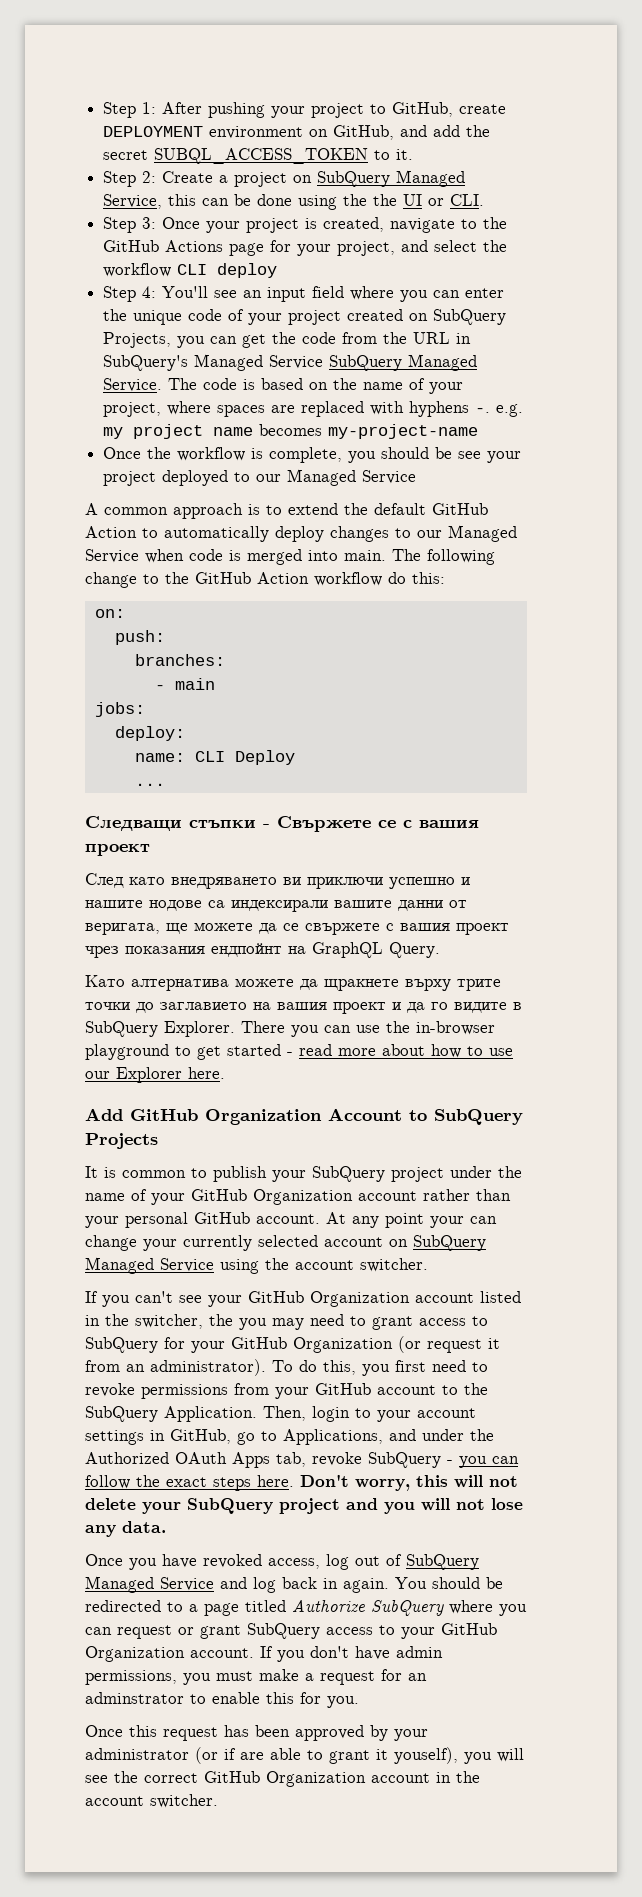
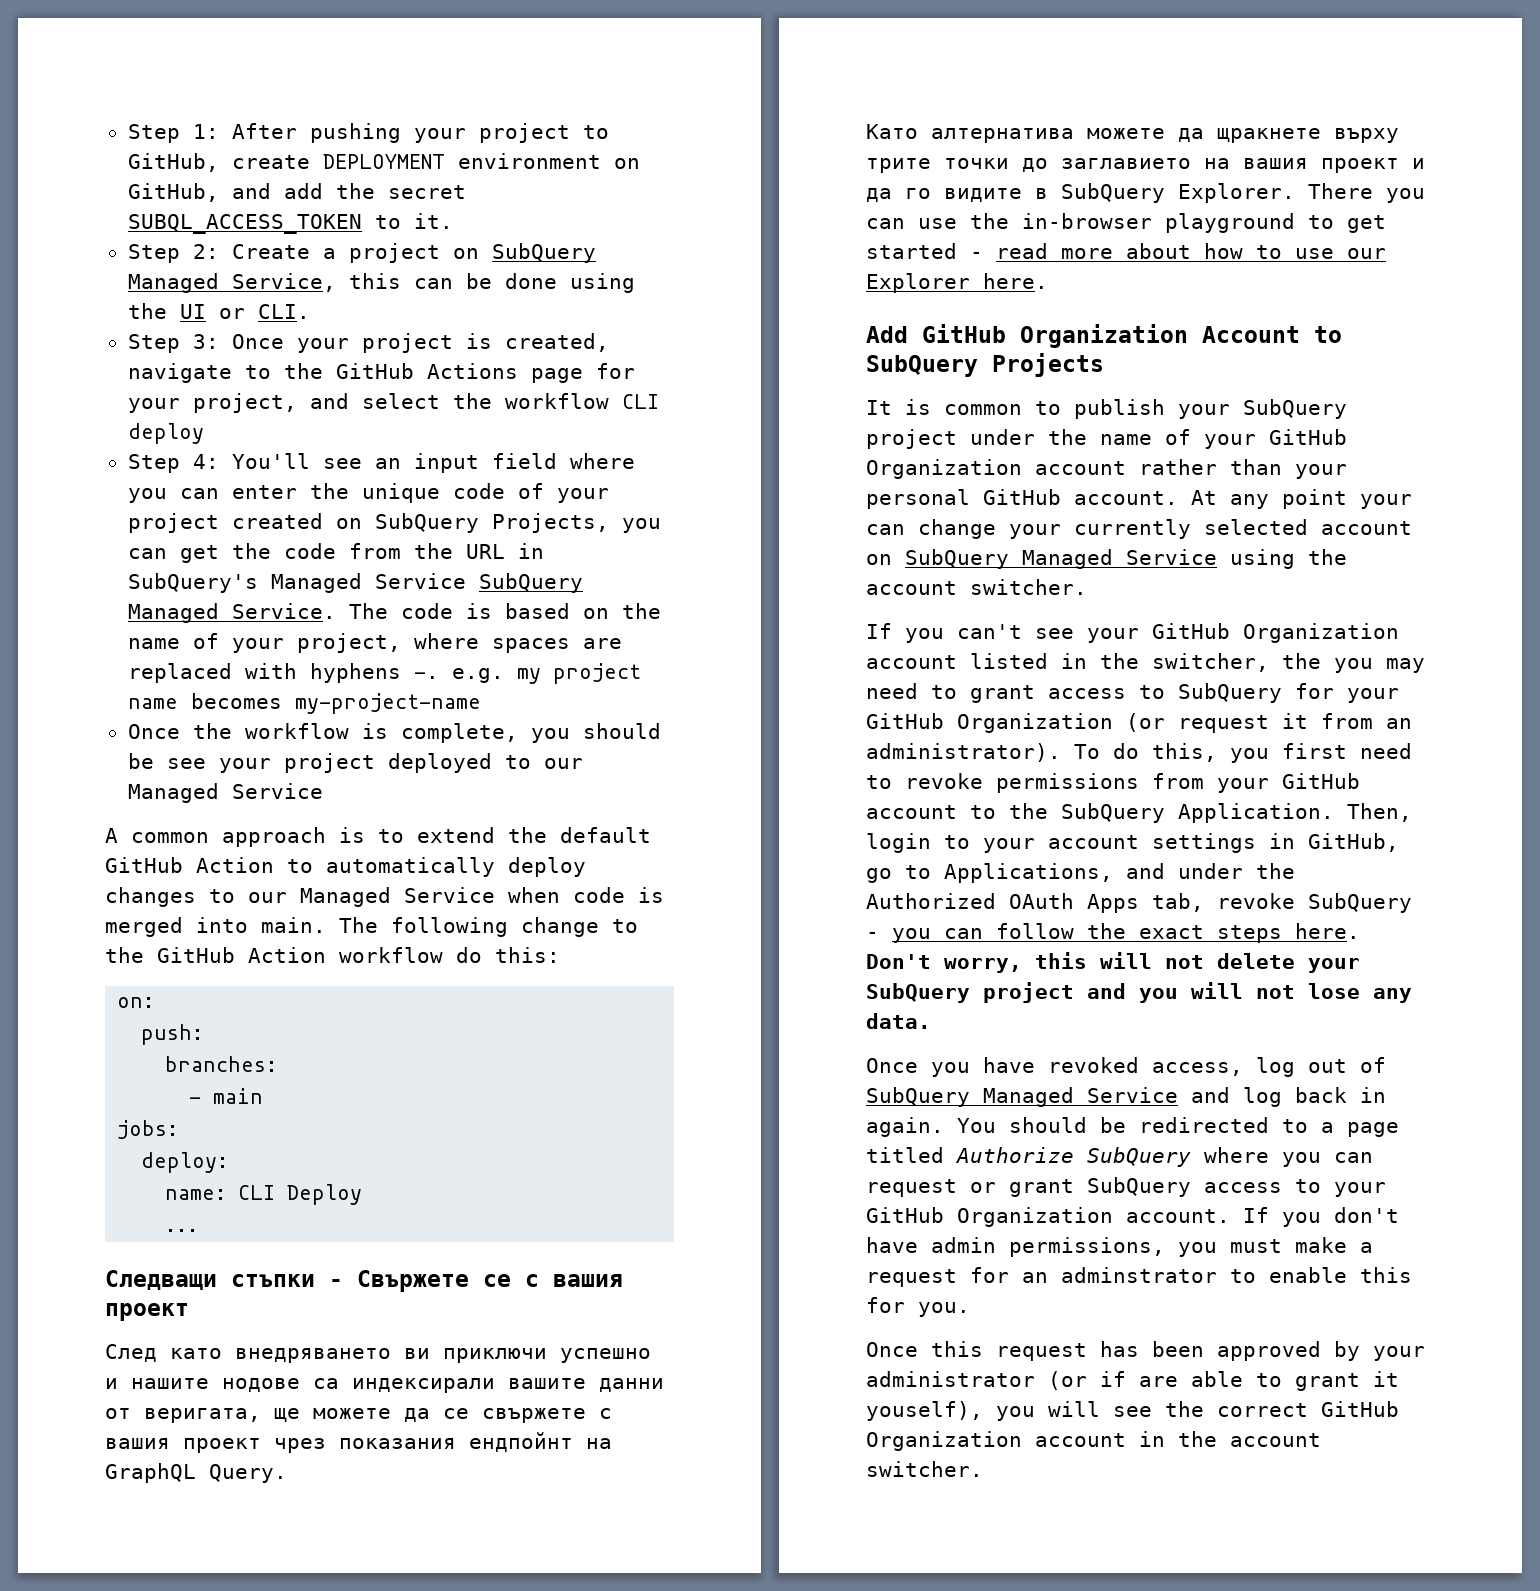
- Step 2: Create a project on SubQuery Managed Service, this can be done using the the UI or CLI.
+ Step 2: Create a project on SubQuery Managed Service, this can be done using the UI or CLI.

